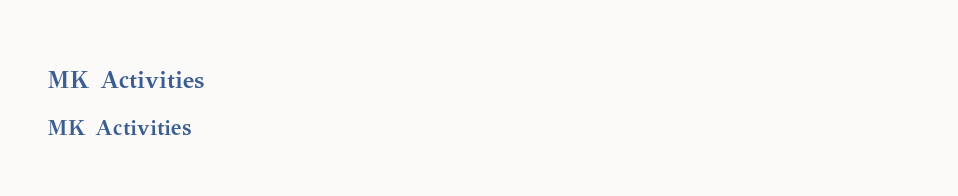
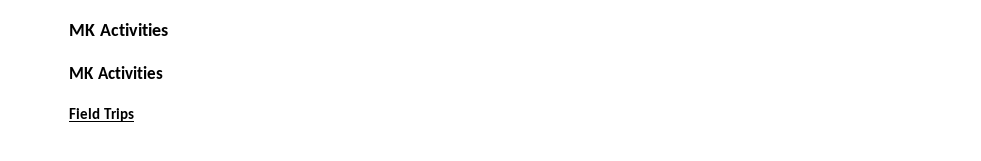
+ Field Trips

